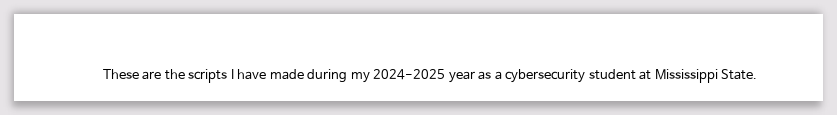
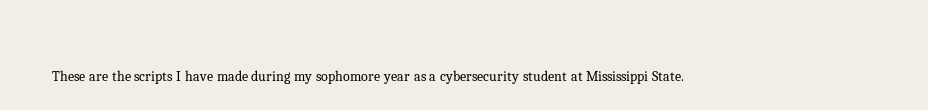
- These are the scripts I have made during my 2024-2025 year as a cybersecurity student at Mississippi State.
+ These are the scripts I have made during my sophomore year as a cybersecurity student at Mississippi State.

